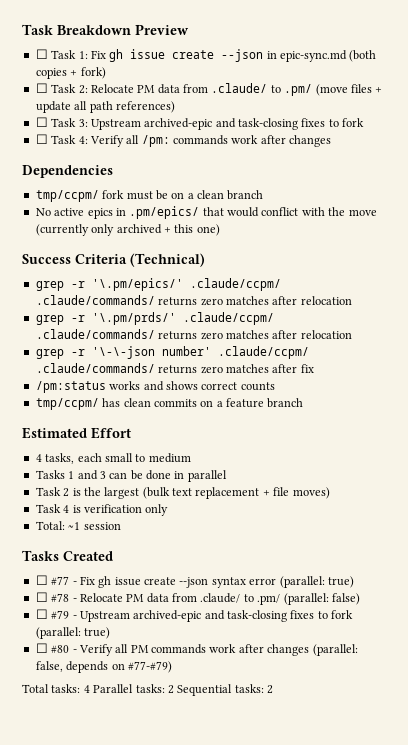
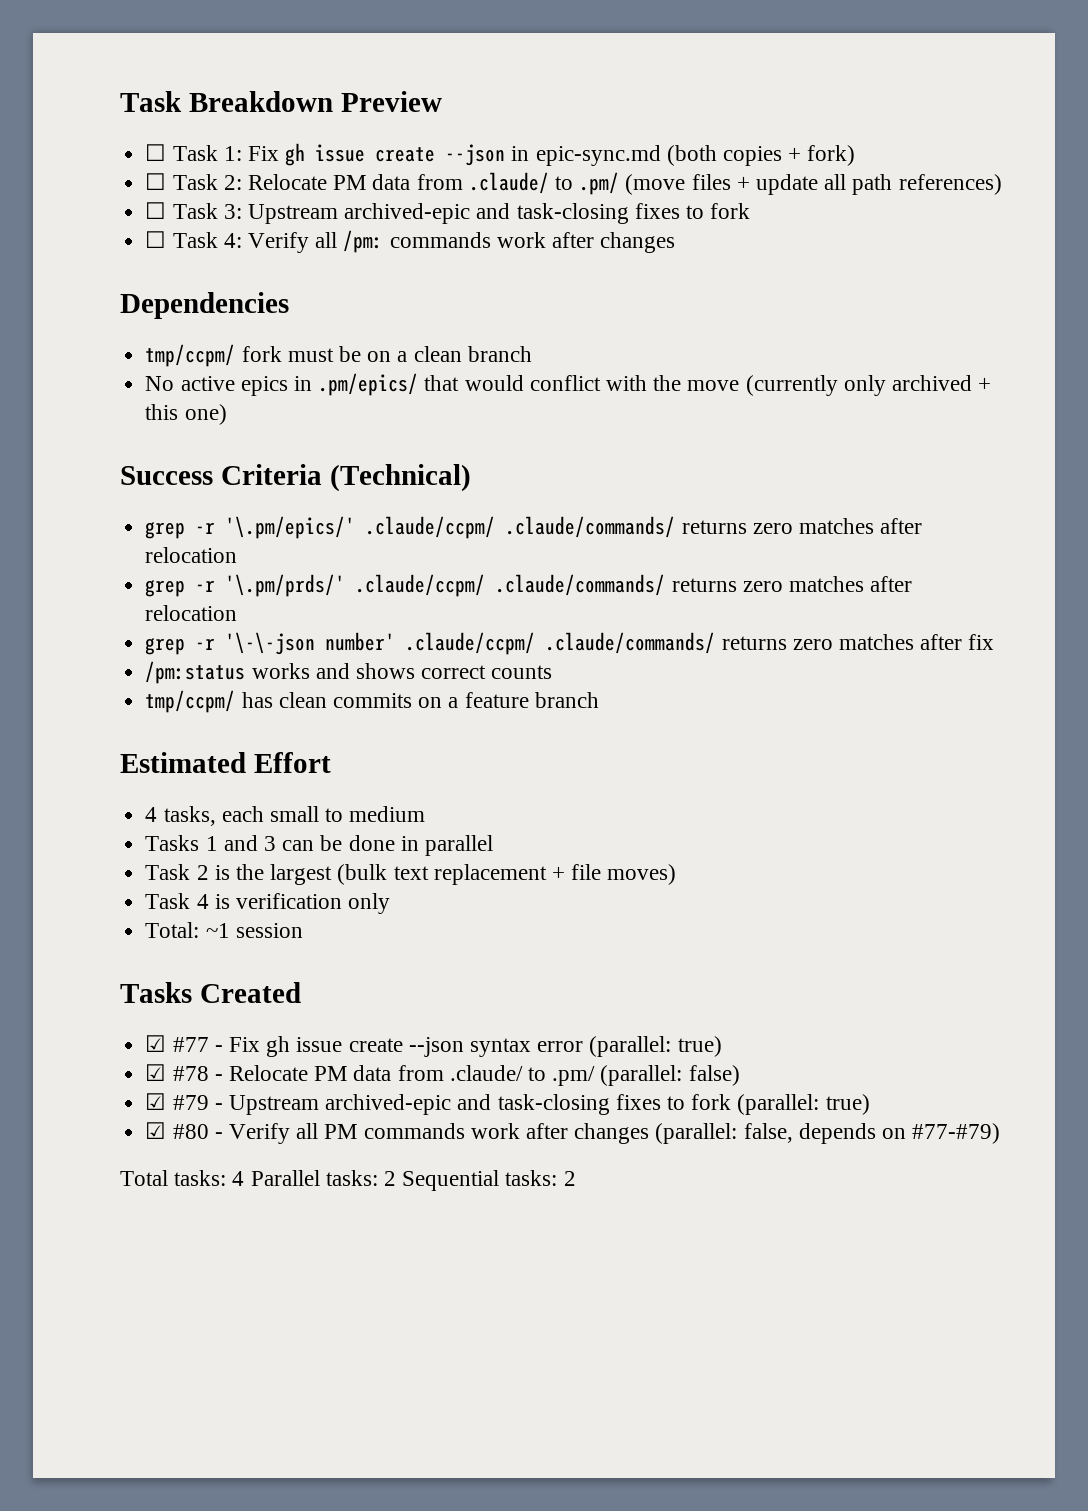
- ☐ #77 - Fix gh issue create --json syntax error (parallel: true)
+ ☑ #77 - Fix gh issue create --json syntax error (parallel: true)
- ☐ #78 - Relocate PM data from .claude/ to .pm/ (parallel: false)
+ ☑ #78 - Relocate PM data from .claude/ to .pm/ (parallel: false)
- ☐ #79 - Upstream archived-epic and task-closing fixes to fork (parallel: true)
+ ☑ #79 - Upstream archived-epic and task-closing fixes to fork (parallel: true)
- ☐ #80 - Verify all PM commands work after changes (parallel: false, depends on #77-#79)
+ ☑ #80 - Verify all PM commands work after changes (parallel: false, depends on #77-#79)

